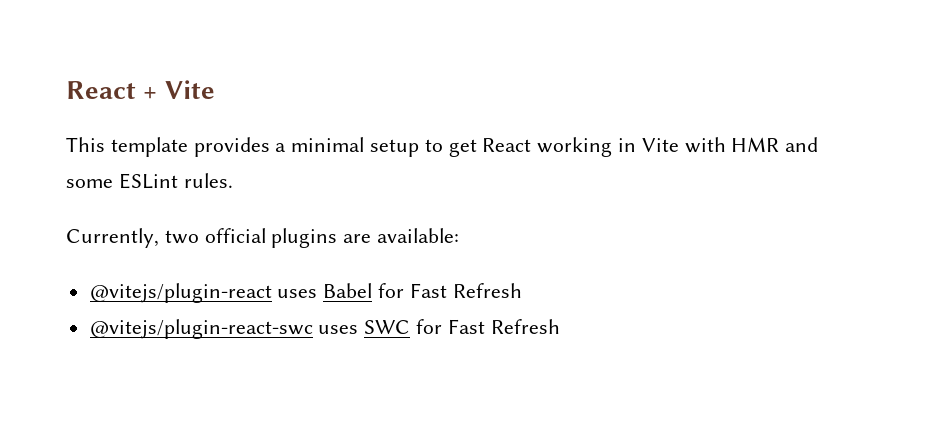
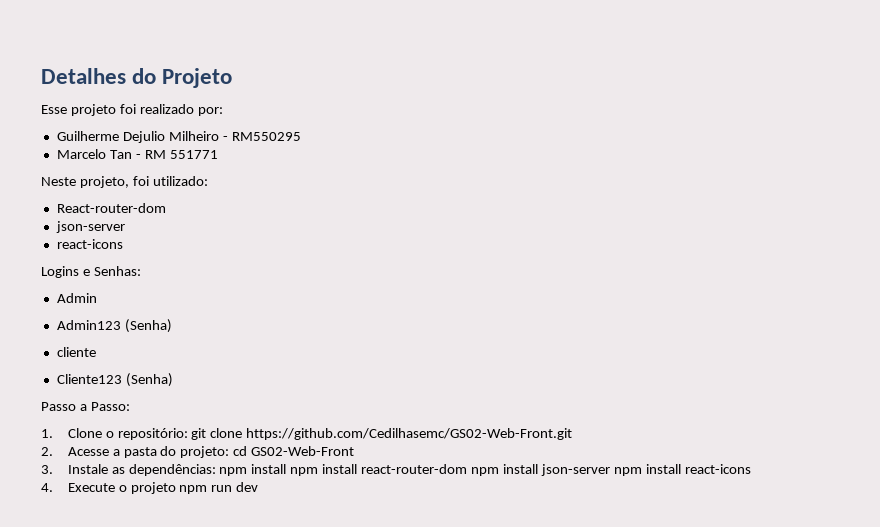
- React + Vite
- This template provides a minimal setup to get React working in Vite with HMR and some ESLint rules.
- Currently, two official plugins are available:
- @vitejs/plugin-react uses Babel for Fast Refresh
- @vitejs/plugin-react-swc uses SWC for Fast Refresh
+ Detalhes do Projeto
+ Esse projeto foi realizado por:
+ Guilherme Dejulio Milheiro - RM550295
+ Marcelo Tan - RM 551771
+ Neste projeto, foi utilizado:
+ React-router-dom
+ json-server
+ react-icons
+ Logins e Senhas:
+ Admin
+ Admin123 (Senha)
+ cliente
+ Cliente123 (Senha)
+ Passo a Passo:
+ 1. Clone o repositório: git clone https://github.com/Cedilhasemc/GS02-Web-Front.git
+ 2. Acesse a pasta do projeto: cd GS02-Web-Front
+ 3. Instale as dependências: npm install npm install react-router-dom npm install json-server npm install react-icons
+ 4. Execute o projeto npm run dev

